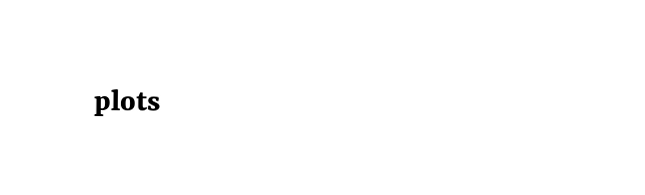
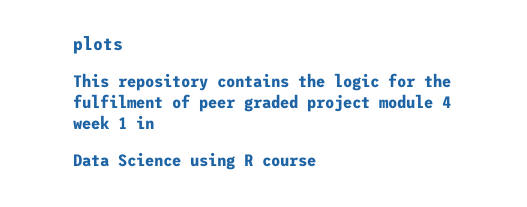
+ This repository contains the logic for the fulfilment of peer graded project module 4 week 1 in
+ Data Science using R course

